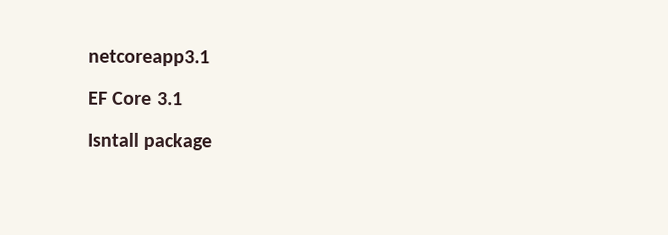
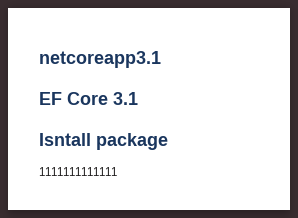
+ 1111111111111

